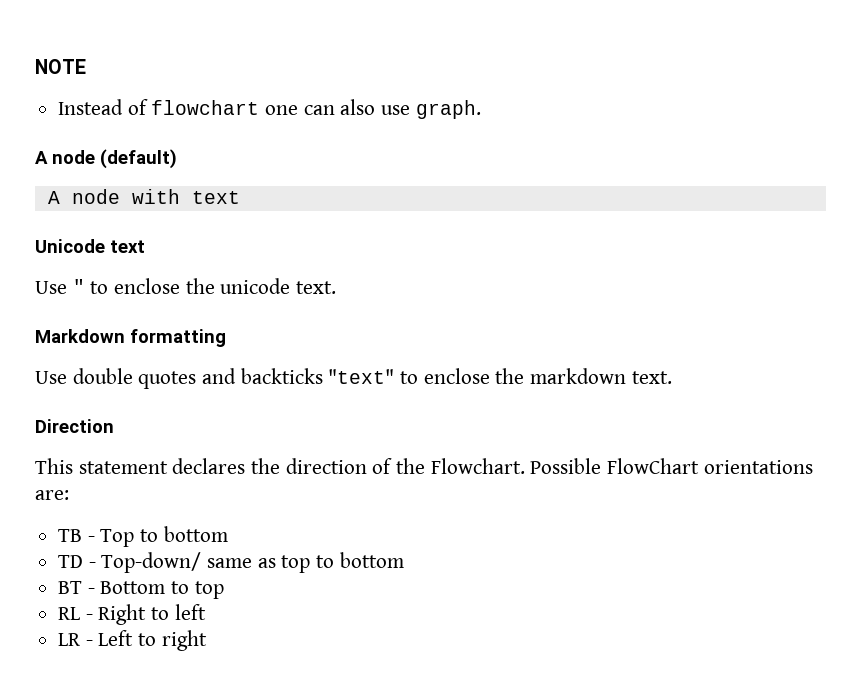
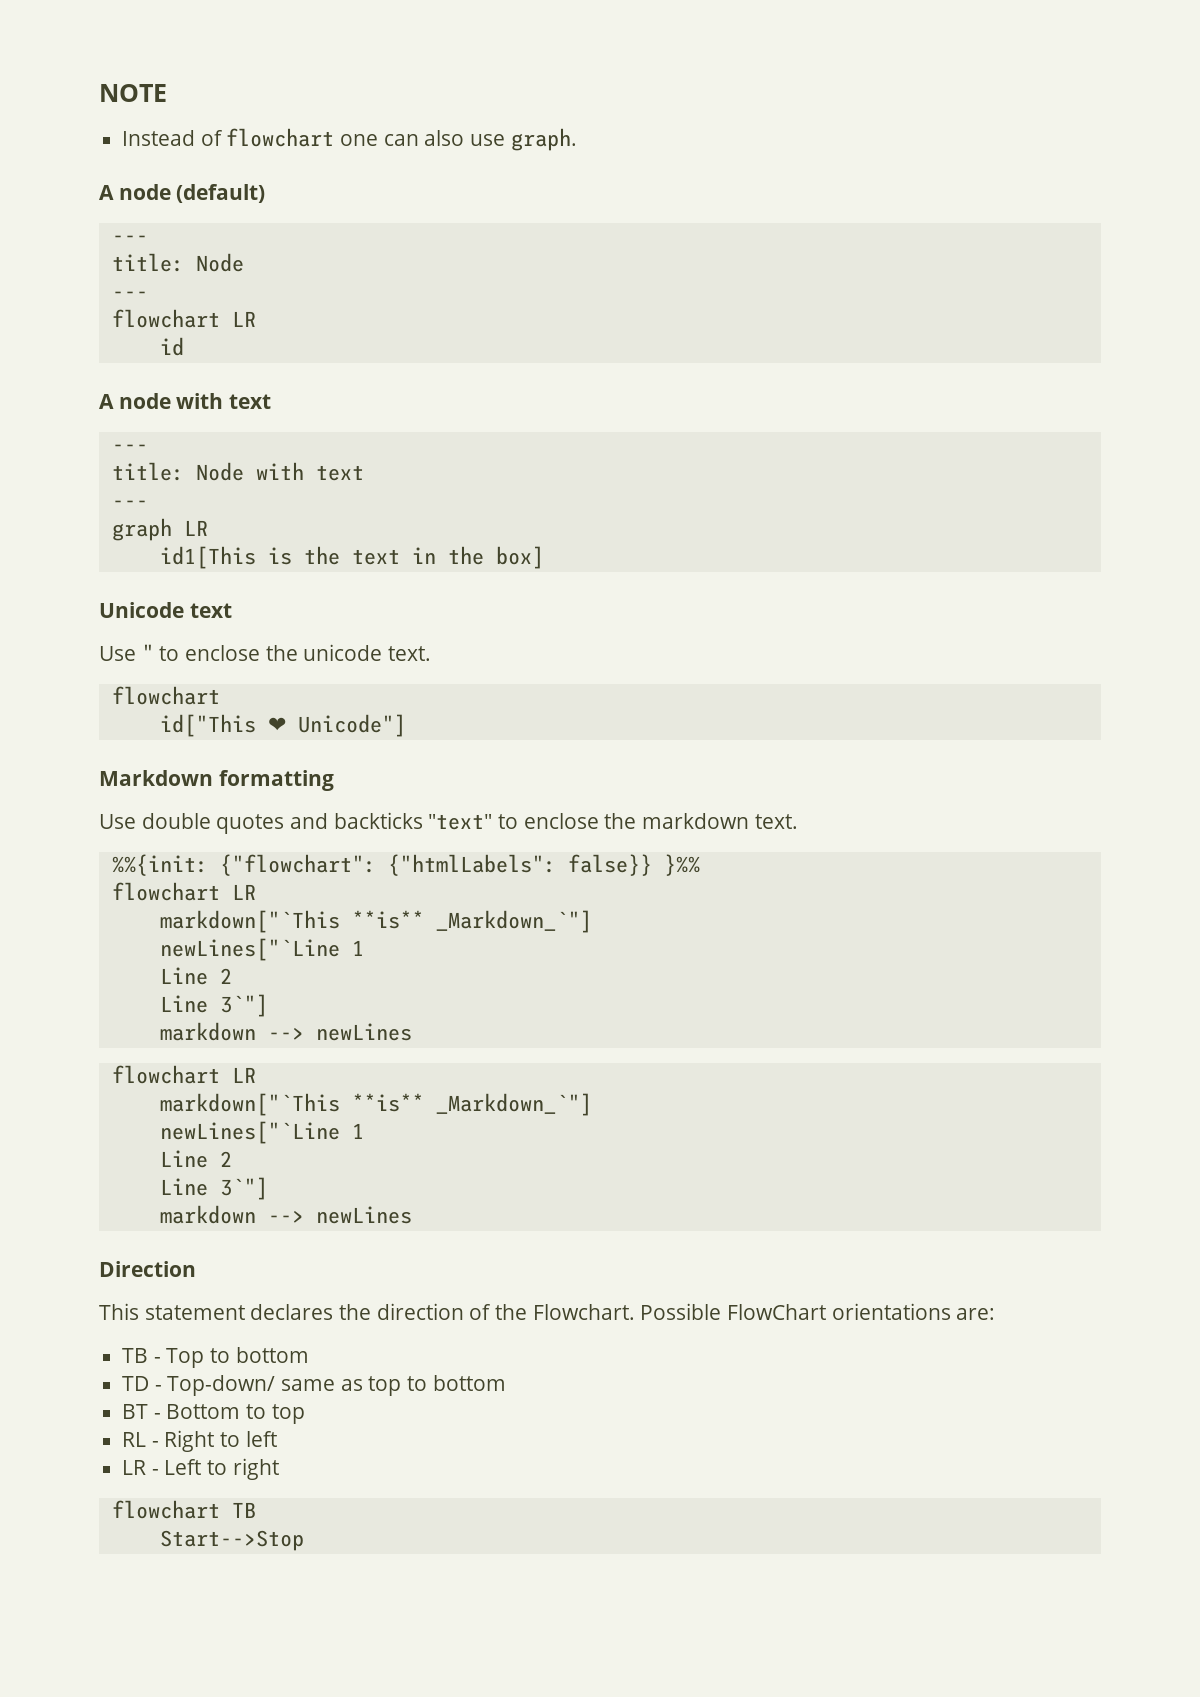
  A node (default)
+ ---
+ title: Node
+ ---
+ flowchart LR
+ id
  A node with text
+ ---
+ title: Node with text
+ ---
+ graph LR
+ id1[This is the text in the box]
  Use " to enclose the unicode text.
+ flowchart
+ id["This ❤ Unicode"]
+ %%{init: {"flowchart": {"htmlLabels": false}} }%%
+ flowchart LR
+ markdown["`This **is** _Markdown_`"]
+ newLines["`Line 1
+ Line 2
+ Line 3`"]
+ markdown --> newLines
+ flowchart LR
+ markdown["`This **is** _Markdown_`"]
+ newLines["`Line 1
+ Line 2
+ Line 3`"]
+ markdown --> newLines
+ flowchart TB
+ Start-->Stop

